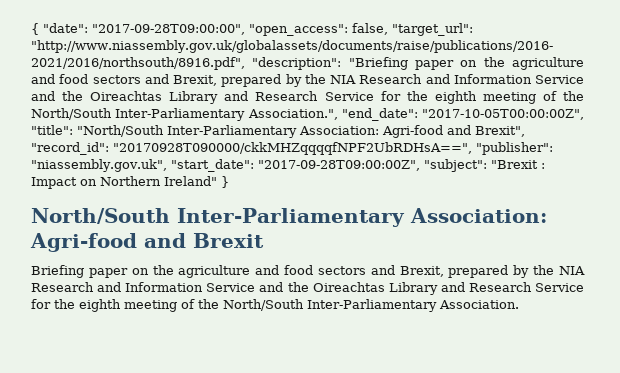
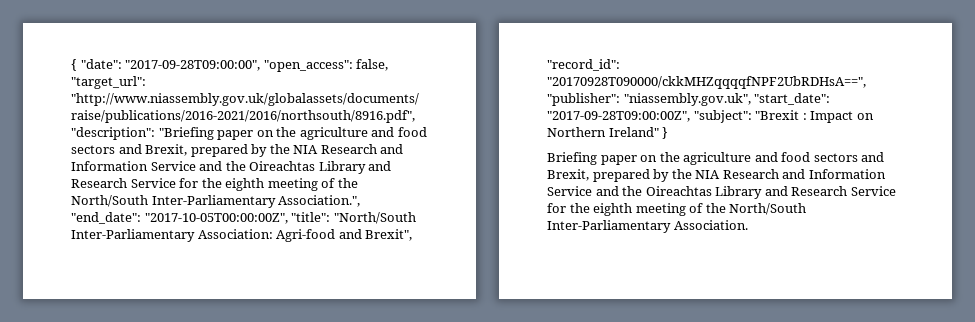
- North/South Inter-Parliamentary Association: Agri-food and Brexit

